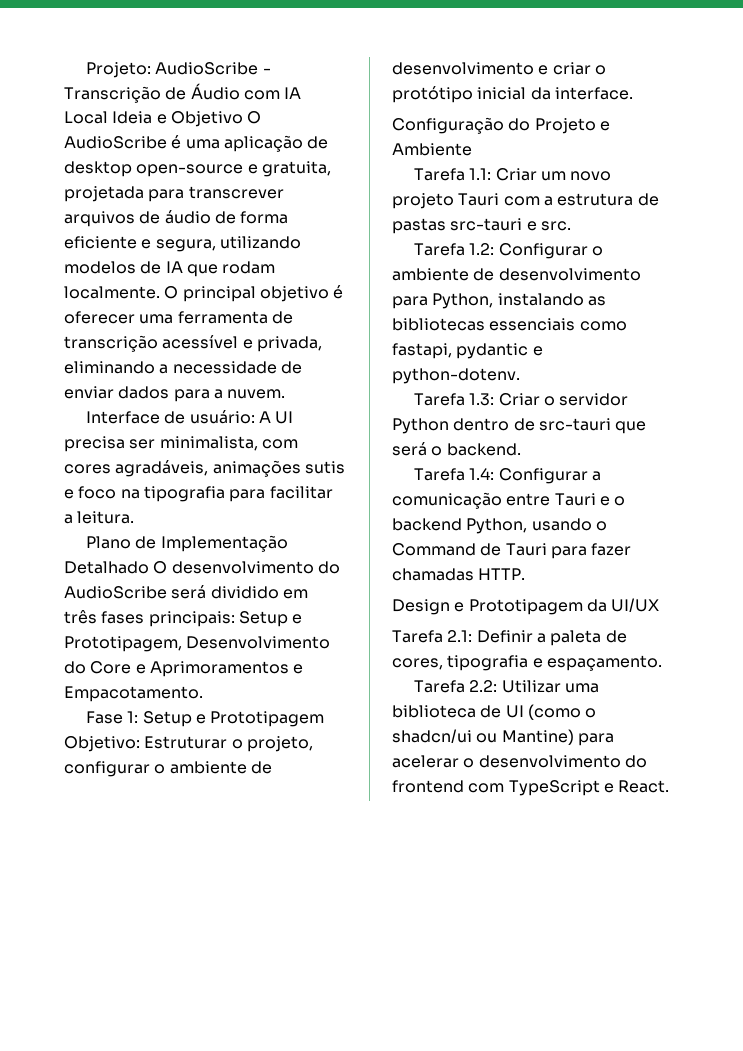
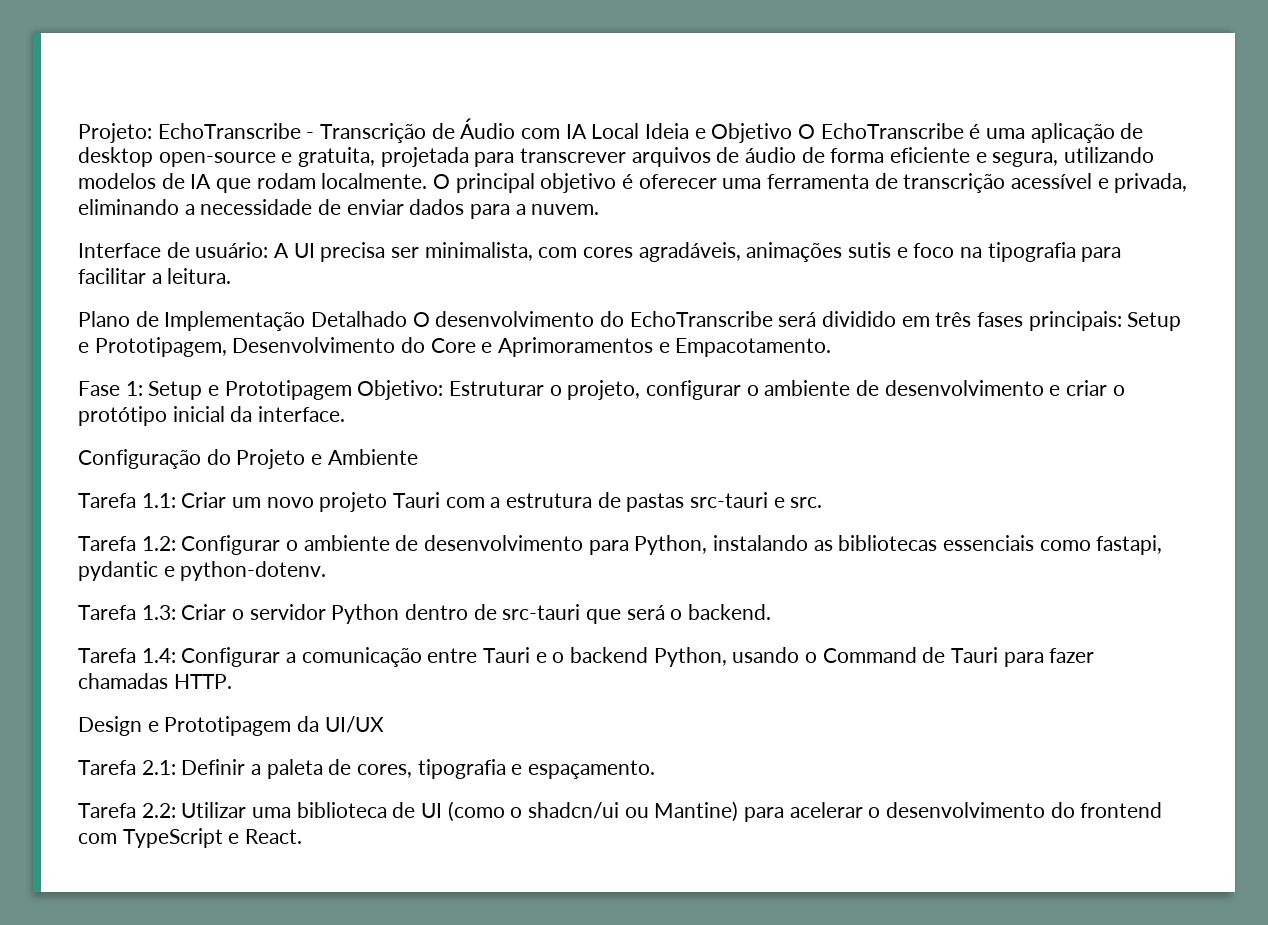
- Projeto: AudioScribe - Transcrição de Áudio com IA Local Ideia e Objetivo O AudioScribe é uma aplicação de desktop open-source e gratuita, projetada para transcrever arquivos de áudio de forma eficiente e segura, utilizando modelos de IA que rodam localmente.
+ Projeto: EchoTranscribe - Transcrição de Áudio com IA Local Ideia e Objetivo O EchoTranscribe é uma aplicação de desktop open-source e gratuita, projetada para transcrever arquivos de áudio de forma eficiente e segura, utilizando modelos de IA que rodam localmente.
- Plano de Implementação Detalhado O desenvolvimento do AudioScribe será dividido em três fases principais: Setup e Prototipagem, Desenvolvimento do Core e Aprimoramentos e Empacotamento.
+ Plano de Implementação Detalhado O desenvolvimento do EchoTranscribe será dividido em três fases principais: Setup e Prototipagem, Desenvolvimento do Core e Aprimoramentos e Empacotamento.

